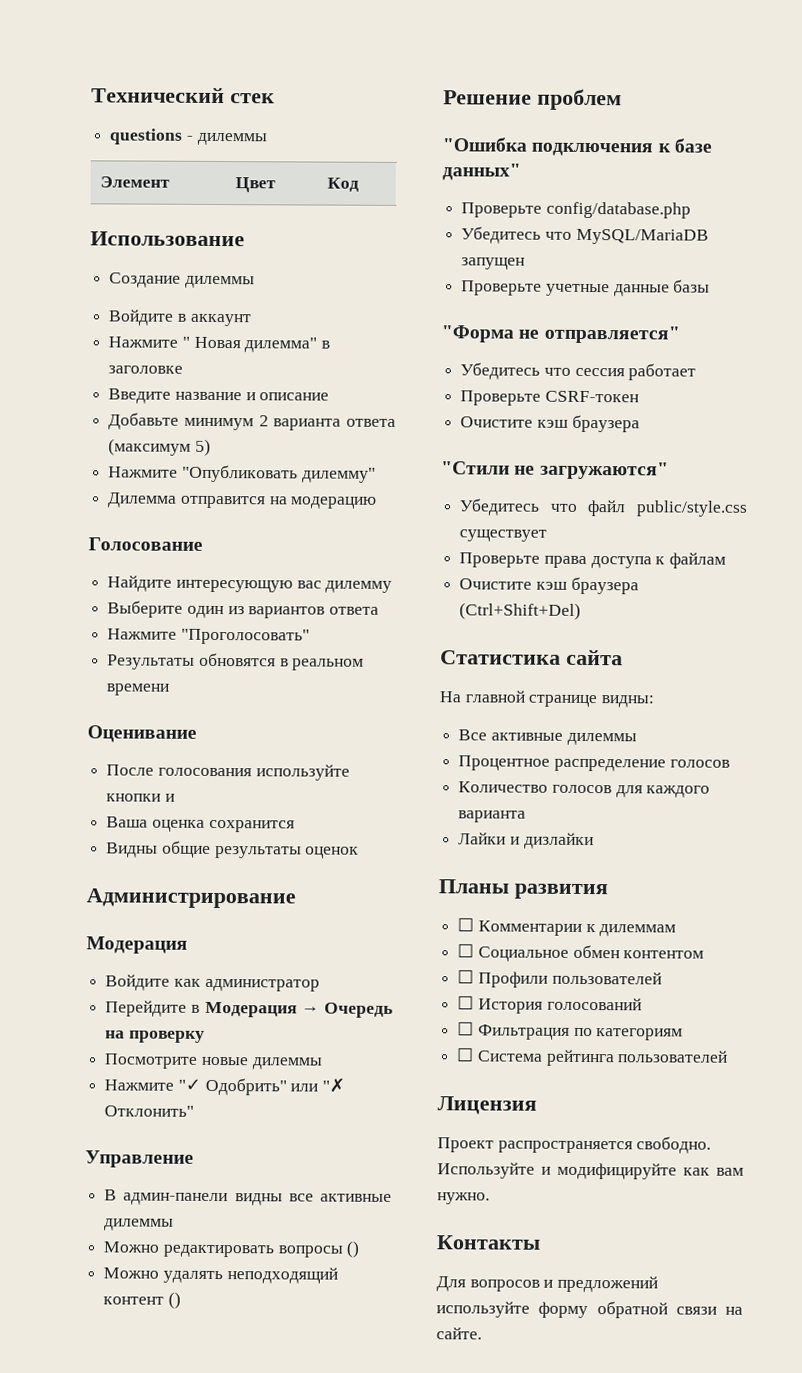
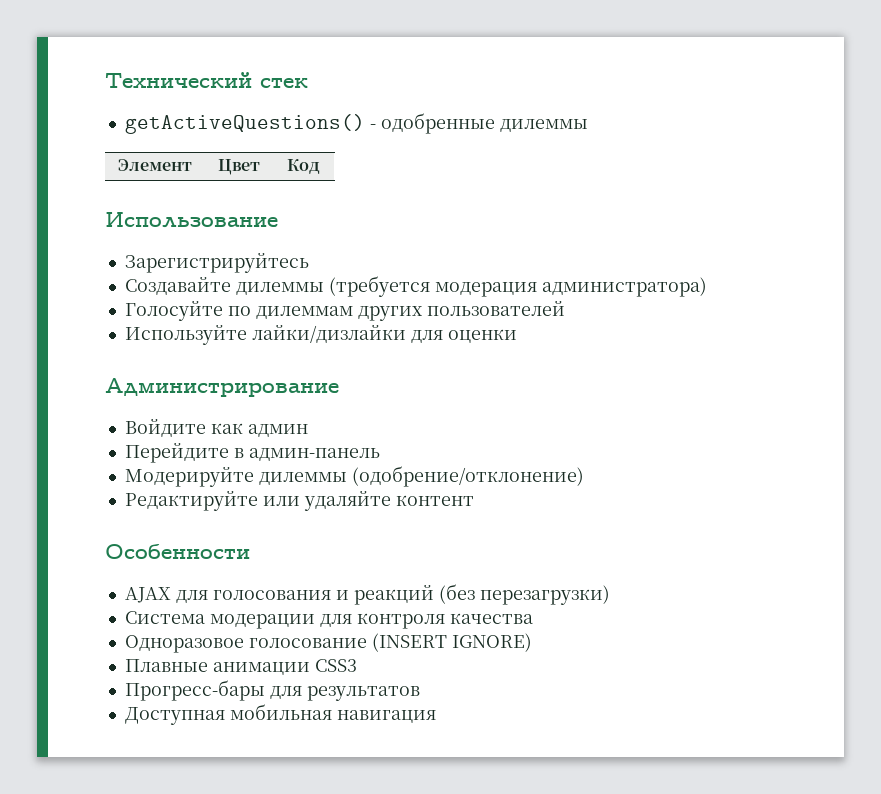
- questions - дилеммы
+ getActiveQuestions() - одобренные дилеммы
- Создание дилеммы
- Войдите в аккаунт
- Нажмите " Новая дилемма" в заголовке
- Введите название и описание
- Добавьте минимум 2 варианта ответа (максимум 5)
- Нажмите "Опубликовать дилемму"
- Дилемма отправится на модерацию
- Голосование
- Найдите интересующую вас дилемму
- Выберите один из вариантов ответа
- Нажмите "Проголосовать"
- Результаты обновятся в реальном времени
- Оценивание
- После голосования используйте кнопки и
- Ваша оценка сохранится
- Видны общие результаты оценок
+ Зарегистрируйтесь
+ Создавайте дилеммы (требуется модерация администратора)
+ Голосуйте по дилеммам других пользователей
+ Используйте лайки/дизлайки для оценки
  Администрирование
- Модерация
- Войдите как администратор
+ Войдите как админ
- Перейдите в Модерация → Очередь на проверку
- Посмотрите новые дилеммы
- Нажмите "✓ Одобрить" или "✗ Отклонить"
- Управление
- В админ-панели видны все активные дилеммы
- Можно редактировать вопросы ()
- Можно удалять неподходящий контент ()
- Решение проблем
- "Ошибка подключения к базе данных"
- Проверьте config/database.php
- Убедитесь что MySQL/MariaDB запущен
- Проверьте учетные данные базы
- "Форма не отправляется"
- Убедитесь что сессия работает
- Проверьте CSRF-токен
- Очистите кэш браузера
- "Стили не загружаются"
- Убедитесь что файл public/style.css существует
- Проверьте права доступа к файлам
- Очистите кэш браузера (Ctrl+Shift+Del)
- Статистика сайта
- На главной странице видны:
- Все активные дилеммы
- Процентное распределение голосов
- Количество голосов для каждого варианта
- Лайки и дизлайки
- Планы развития
- ☐ Комментарии к дилеммам
- ☐ Социальное обмен контентом
- ☐ Профили пользователей
- ☐ История голосований
- ☐ Фильтрация по категориям
- ☐ Система рейтинга пользователей
- Лицензия
- Проект распространяется свободно. Используйте и модифицируйте как вам нужно.
- Контакты
- Для вопросов и предложений используйте форму обратной связи на сайте.
+ Перейдите в админ-панель
+ Модерируйте дилеммы (одобрение/отклонение)
+ Редактируйте или удаляйте контент
+ Особенности
+ AJAX для голосования и реакций (без перезагрузки)
+ Система модерации для контроля качества
+ Одноразовое голосование (INSERT IGNORE)
+ Плавные анимации CSS3
+ Прогресс-бары для результатов
+ Доступная мобильная навигация

